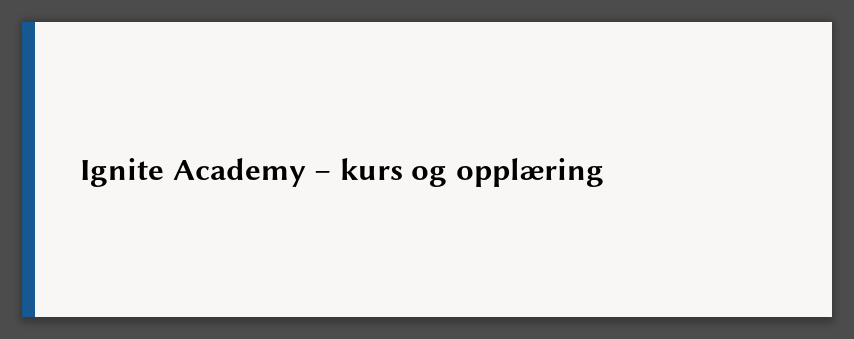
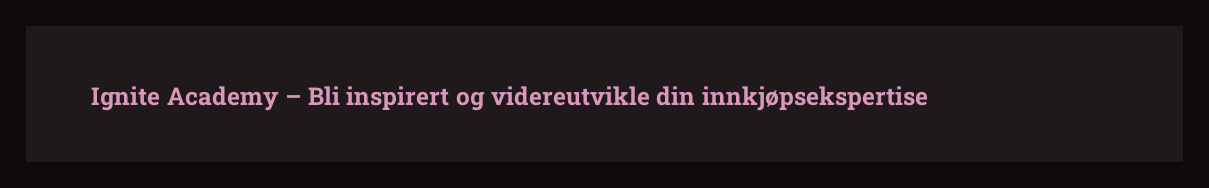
- Ignite Academy – kurs og opplæring
+ Ignite Academy – Bli inspirert og videreutvikle din innkjøpsekspertise

